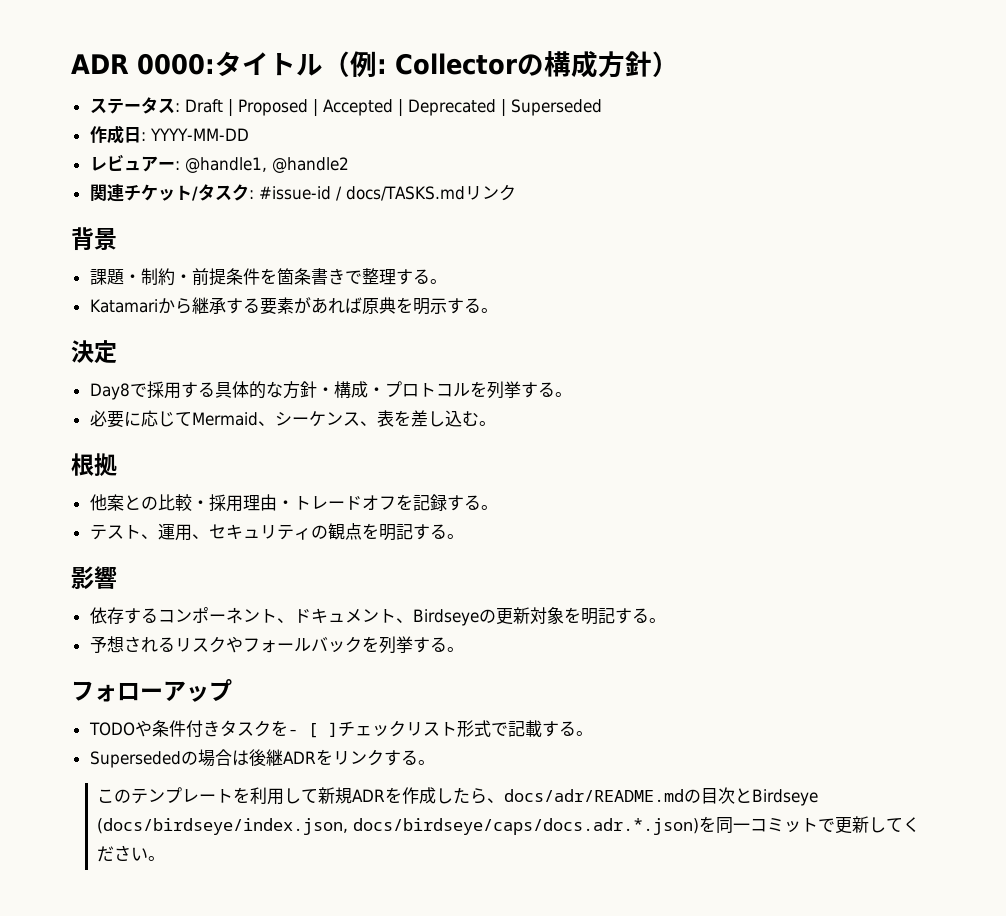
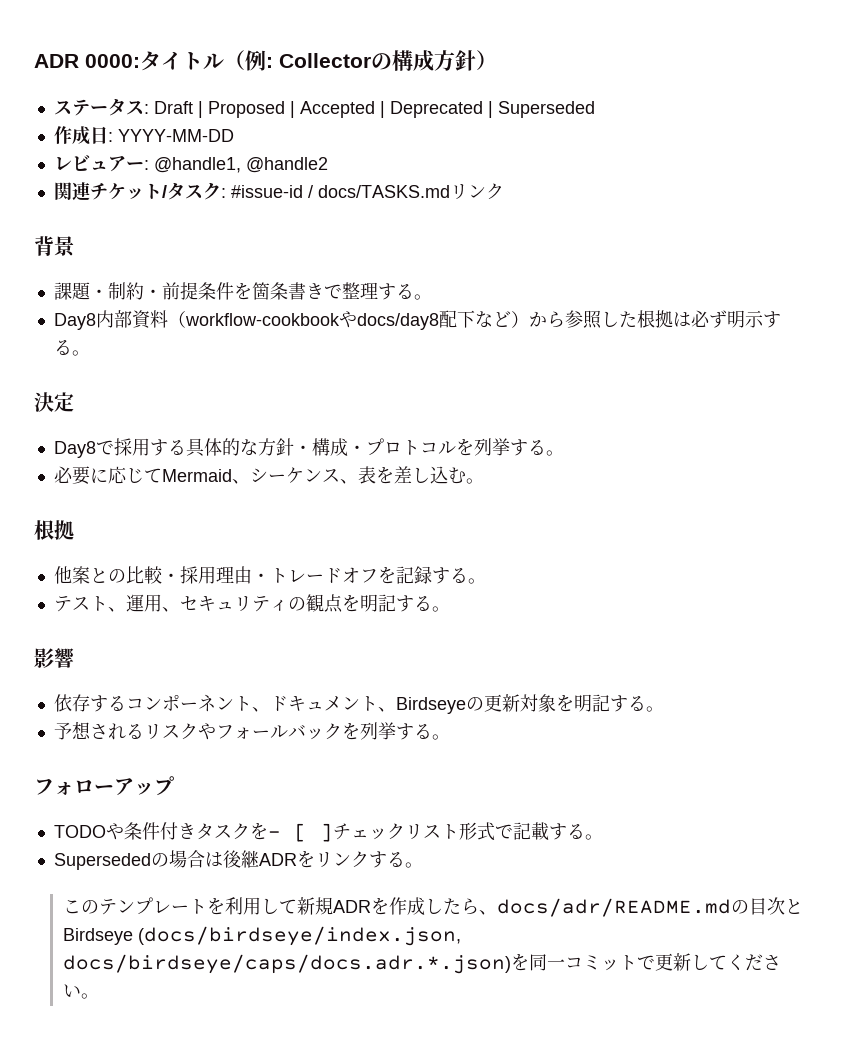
- Katamariから継承する要素があれば原典を明示する。
+ Day8内部資料（workflow-cookbookやdocs/day8配下など）から参照した根拠は必ず明示する。

